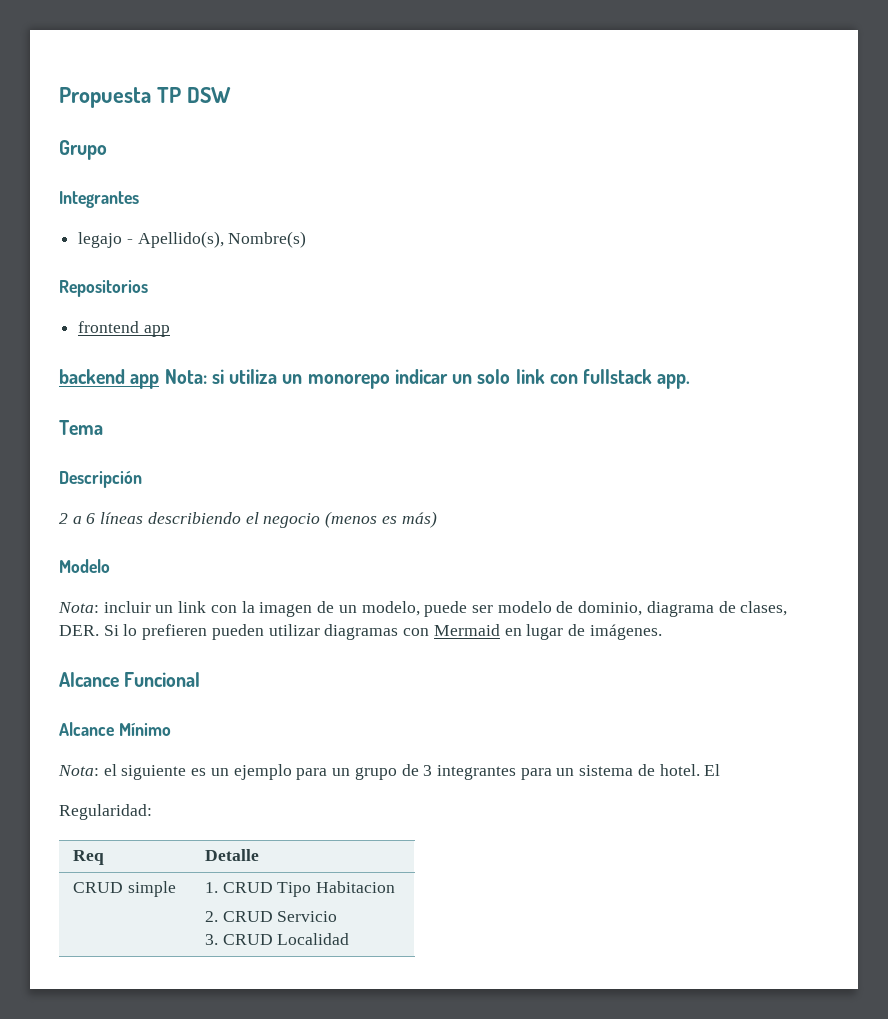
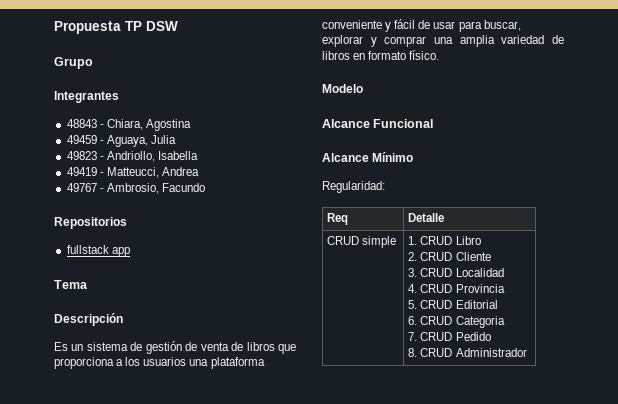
- legajo - Apellido(s), Nombre(s)
+ 48843 - Chiara, Agostina
+ 49459 - Aguaya, Julia
+ 49823 - Andriollo, Isabella
+ 49419 - Matteucci, Andrea
+ 49767 - Ambrosio, Facundo
- frontend app
+ fullstack app
- backend app Nota: si utiliza un monorepo indicar un solo link con fullstack app.
  Tema
  Descripción
- 2 a 6 líneas describiendo el negocio (menos es más)
+ Es un sistema de gestión de venta de libros que proporciona a los usuarios una plataforma conveniente y fácil de usar para buscar, explorar y comprar una amplia variedad de libros en formato físico.
  Modelo
- Nota: incluir un link con la imagen de un modelo, puede ser modelo de dominio, diagrama de clases, DER. Si lo prefieren pueden utilizar diagramas con Mermaid en lugar de imágenes.
  Alcance Funcional
  Alcance Mínimo
- Nota: el siguiente es un ejemplo para un grupo de 3 integrantes para un sistema de hotel. El
- CRUD simple | 1. CRUD Tipo Habitacion
- 2. CRUD Servicio
+ CRUD simple | 1. CRUD Libro
+ 2. CRUD Cliente
  3. CRUD Localidad
+ 4. CRUD Provincia
+ 5. CRUD Editorial
+ 6. CRUD Categoria
+ 7. CRUD Pedido
+ 8. CRUD Administrador

